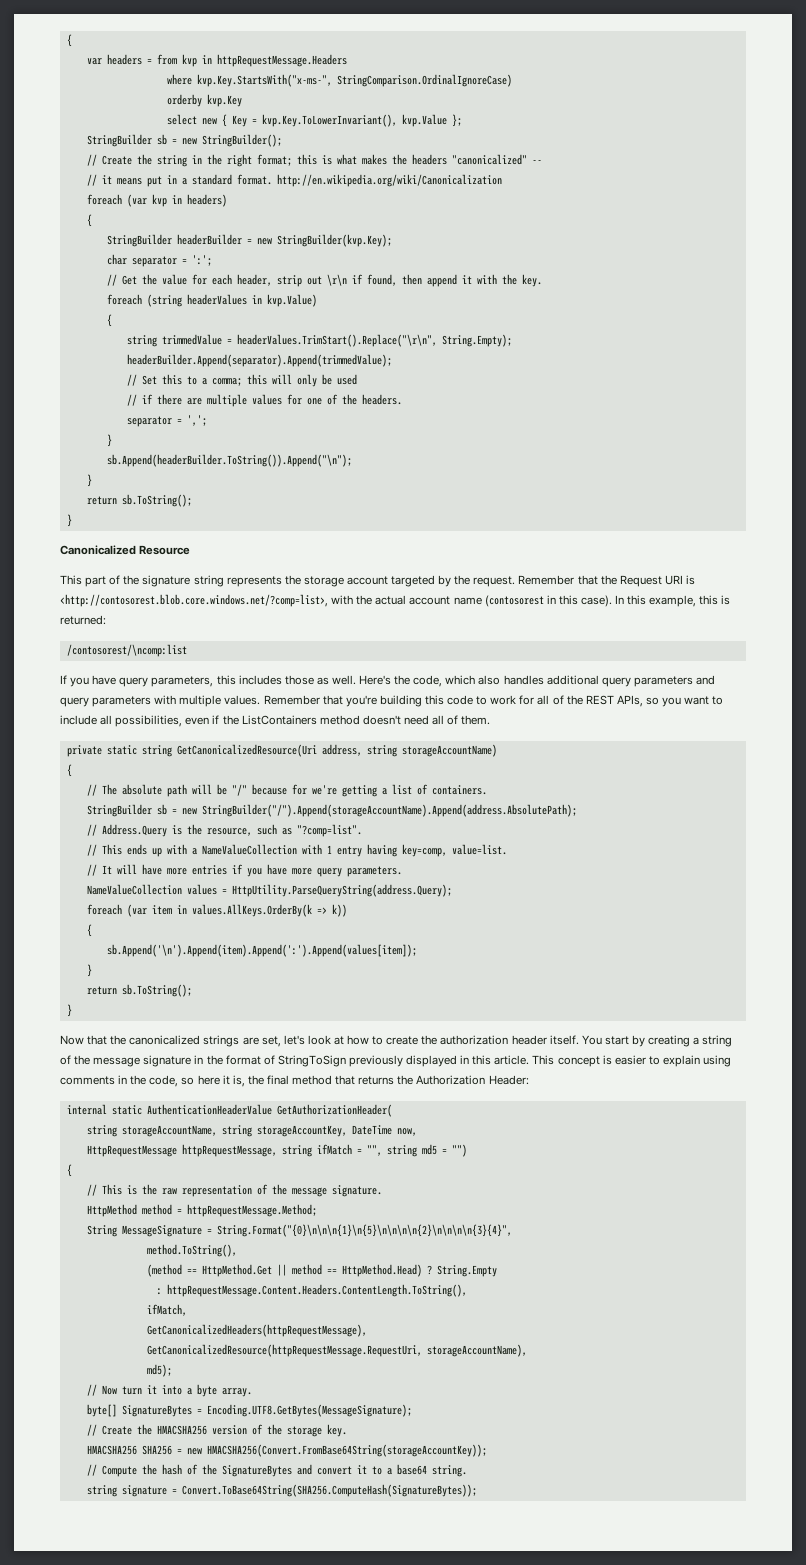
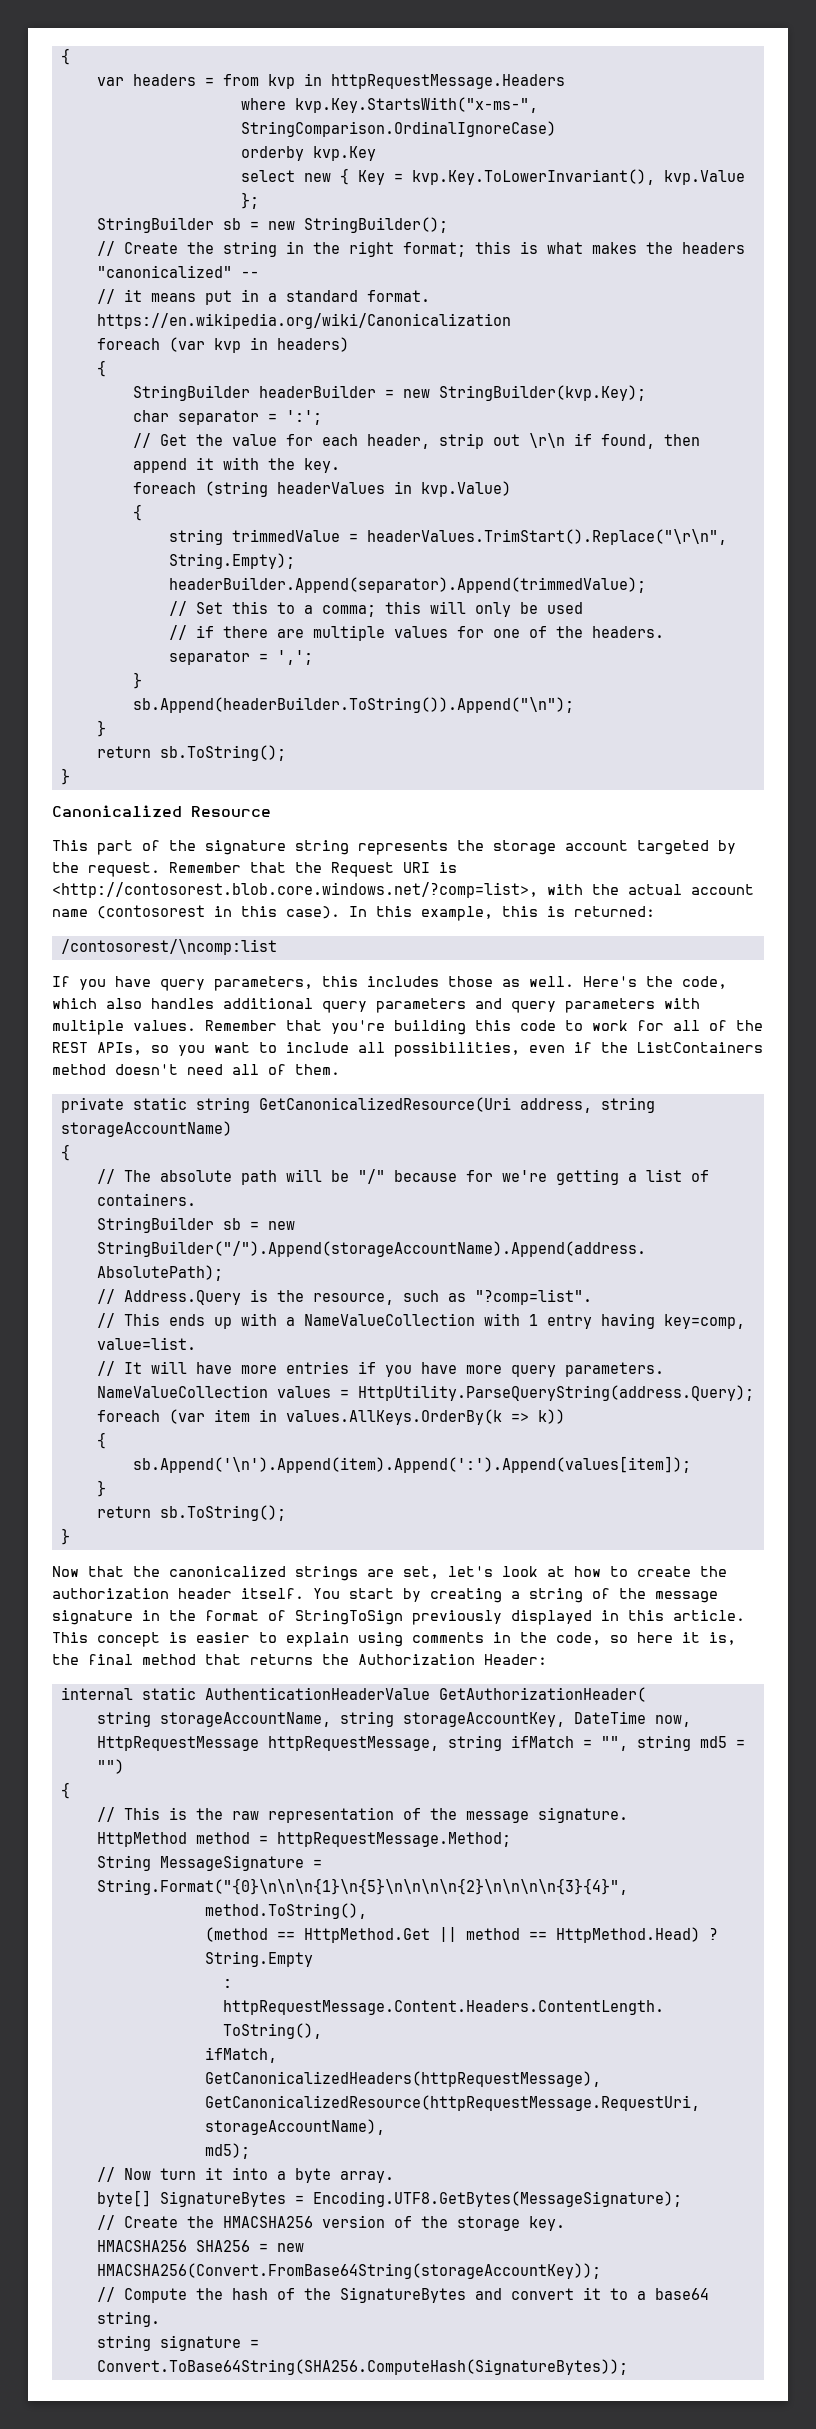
- // it means put in a standard format. http://en.wikipedia.org/wiki/Canonicalization
+ // it means put in a standard format. https://en.wikipedia.org/wiki/Canonicalization

